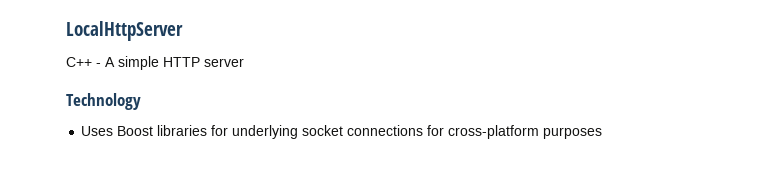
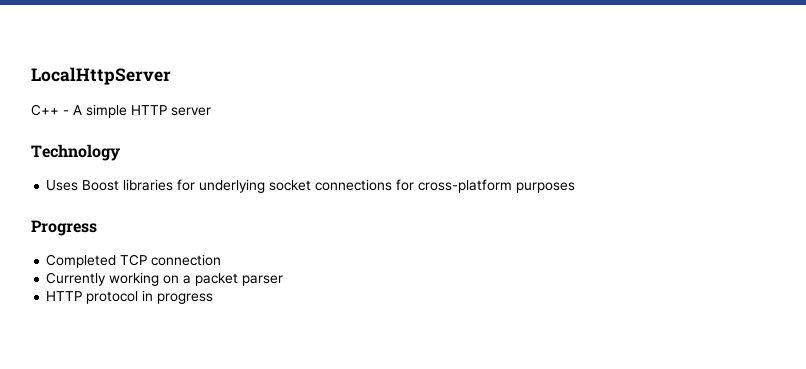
+ Progress
+ Completed TCP connection
+ Currently working on a packet parser
+ HTTP protocol in progress

